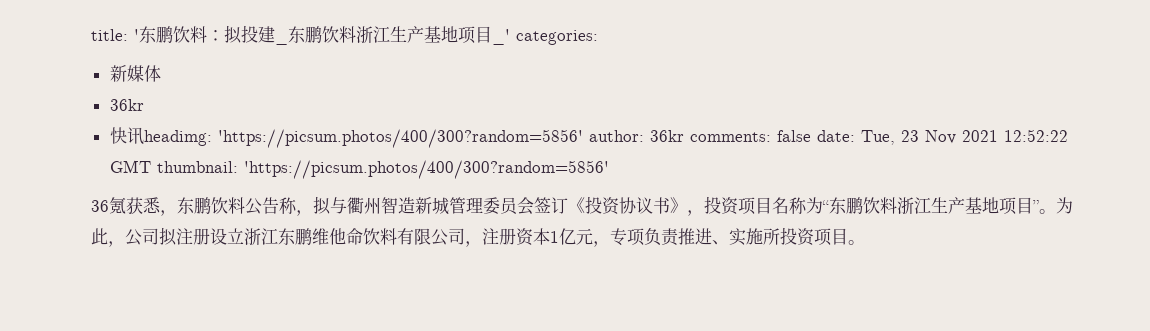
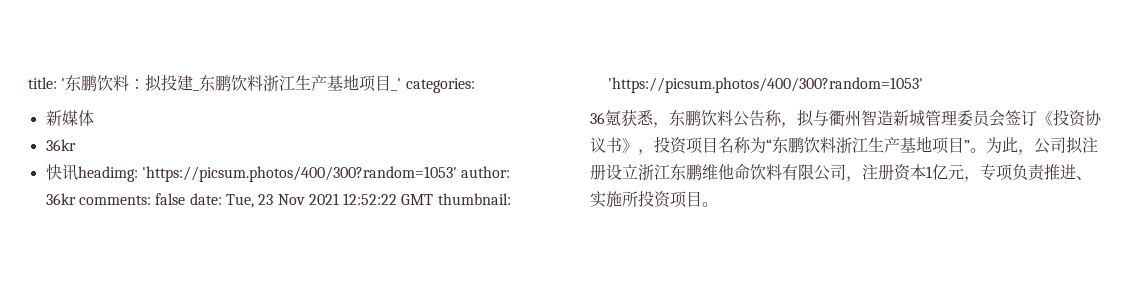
- 快讯headimg: 'https://picsum.photos/400/300?random=5856' author: 36kr comments: false date: Tue, 23 Nov 2021 12:52:22 GMT thumbnail: 'https://picsum.photos/400/300?random=5856'
+ 快讯headimg: 'https://picsum.photos/400/300?random=1053' author: 36kr comments: false date: Tue, 23 Nov 2021 12:52:22 GMT thumbnail: 'https://picsum.photos/400/300?random=1053'

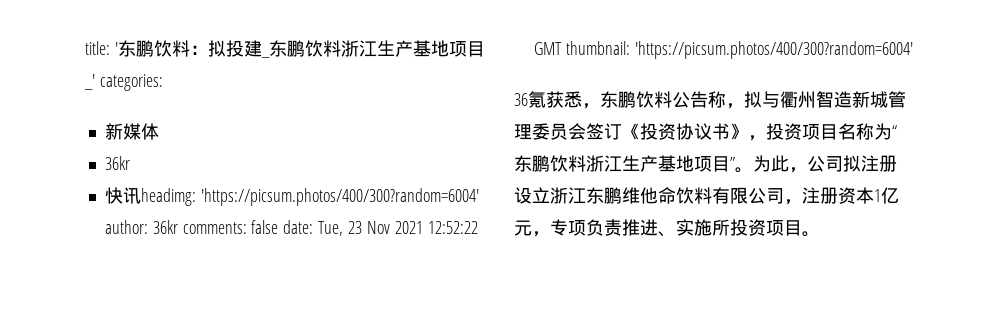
- 快讯headimg: 'https://picsum.photos/400/300?random=1053' author: 36kr comments: false date: Tue, 23 Nov 2021 12:52:22 GMT thumbnail: 'https://picsum.photos/400/300?random=1053'
+ 快讯headimg: 'https://picsum.photos/400/300?random=6004' author: 36kr comments: false date: Tue, 23 Nov 2021 12:52:22 GMT thumbnail: 'https://picsum.photos/400/300?random=6004'

